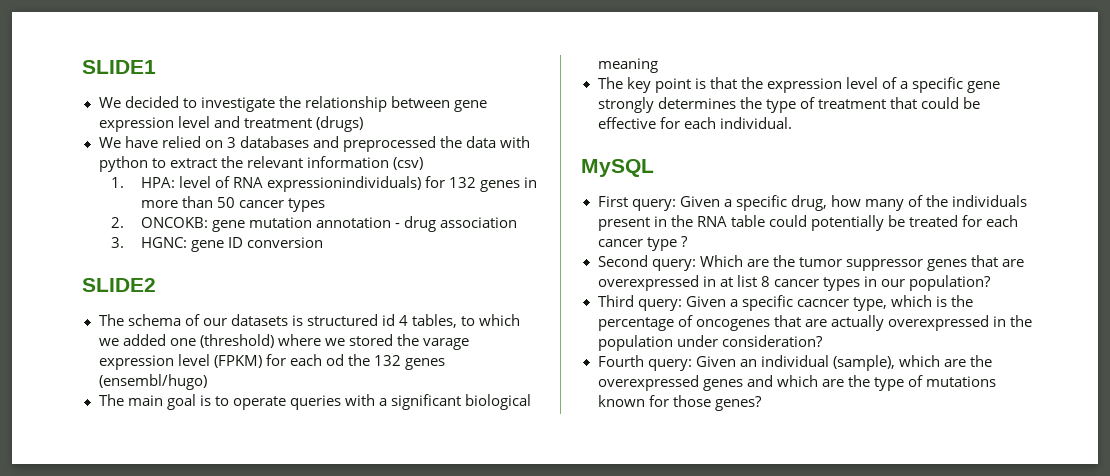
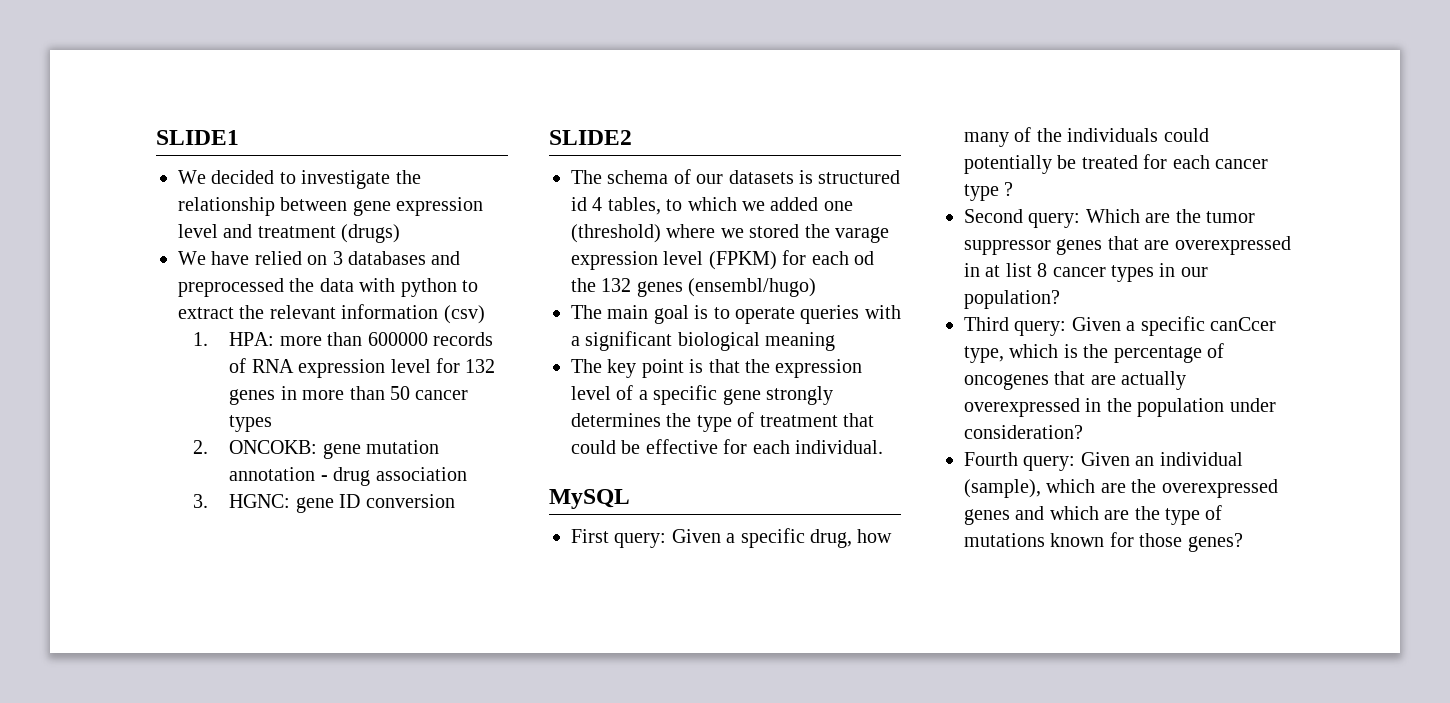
- 1. HPA: level of RNA expressionindividuals) for 132 genes in more than 50 cancer types
+ 1. HPA: more than 600000 records of RNA expression level for 132 genes in more than 50 cancer types
- First query: Given a specific drug, how many of the individuals present in the RNA table could potentially be treated for each cancer type ?
+ First query: Given a specific drug, how many of the individuals could potentially be treated for each cancer type ?
- Third query: Given a specific cacncer type, which is the percentage of oncogenes that are actually overexpressed in the population under consideration?
+ Third query: Given a specific canCcer type, which is the percentage of oncogenes that are actually overexpressed in the population under consideration?

